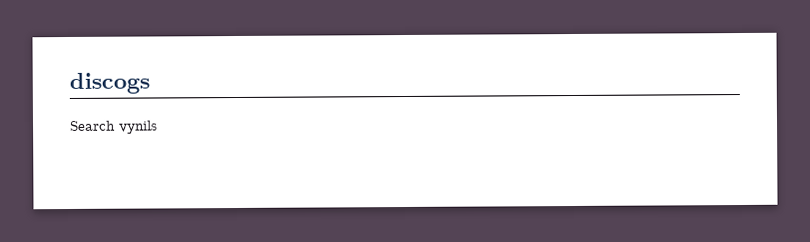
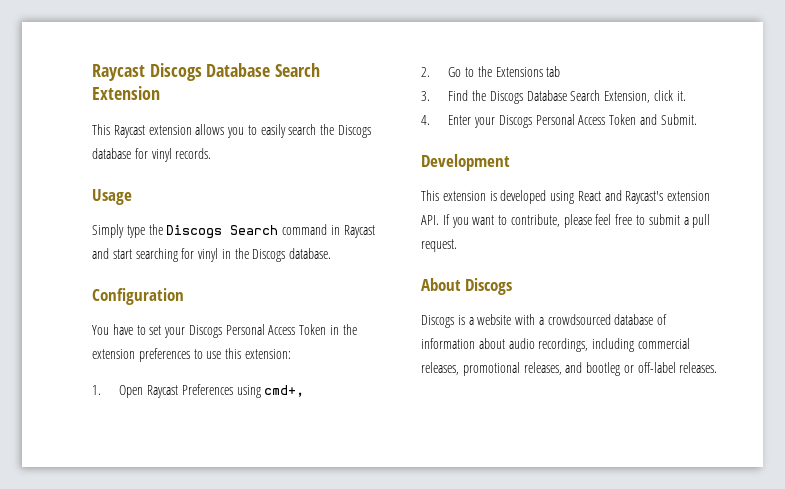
- discogs
- Search vynils
+ Raycast Discogs Database Search Extension
+ This Raycast extension allows you to easily search the Discogs database for vinyl records.
+ Usage
+ Simply type the Discogs Search command in Raycast and start searching for vinyl in the Discogs database.
+ Configuration
+ You have to set your Discogs Personal Access Token in the extension preferences to use this extension:
+ 1. Open Raycast Preferences using cmd+,
+ 2. Go to the Extensions tab
+ 3. Find the Discogs Database Search Extension, click it.
+ 4. Enter your Discogs Personal Access Token and Submit.
+ Development
+ This extension is developed using React and Raycast's extension API. If you want to contribute, please feel free to submit a pull request.
+ About Discogs
+ Discogs is a website with a crowdsourced database of information about audio recordings, including commercial releases, promotional releases, and bootleg or off-label releases.

